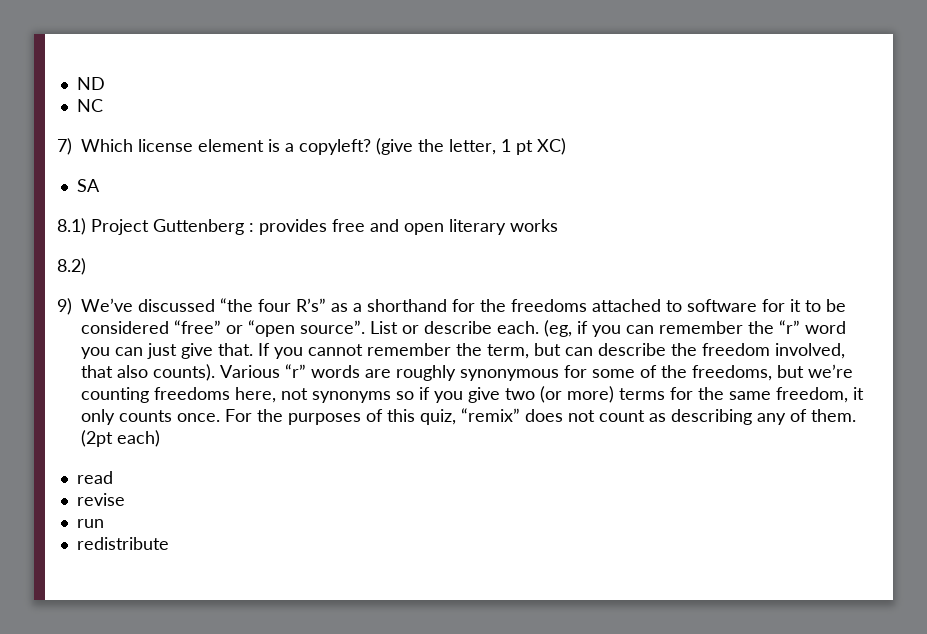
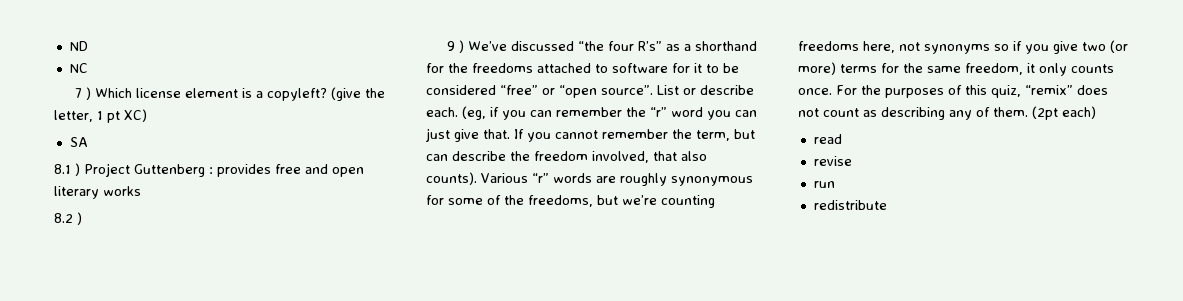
- 7) Which license element is a copyleft?
+ 7 ) Which license element is a copyleft?
- 8.1) Project Guttenberg : provides free and open literary works
+ 8.1 ) Project Guttenberg : provides free and open literary works
- 8.2)
- 9) We’ve discussed “the four R’s” as a shorthand for the freedoms attached to software for it to be considered “free” or “open source”.
+ 8.2 )
+ 9 ) We’ve discussed “the four R’s” as a shorthand for the freedoms attached to software for it to be considered “free” or “open source”.

